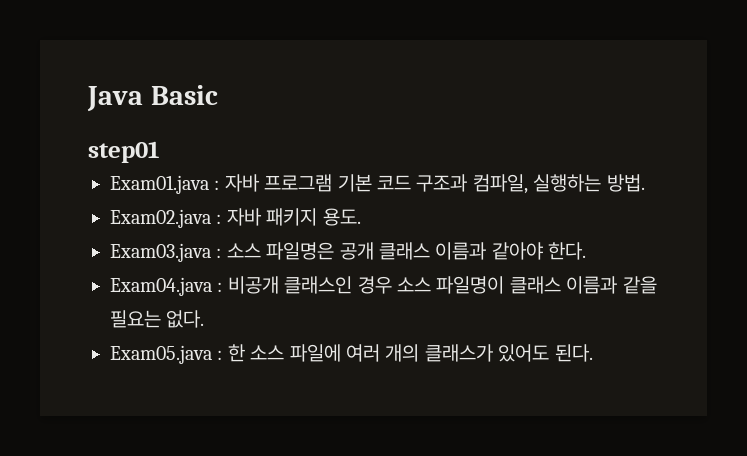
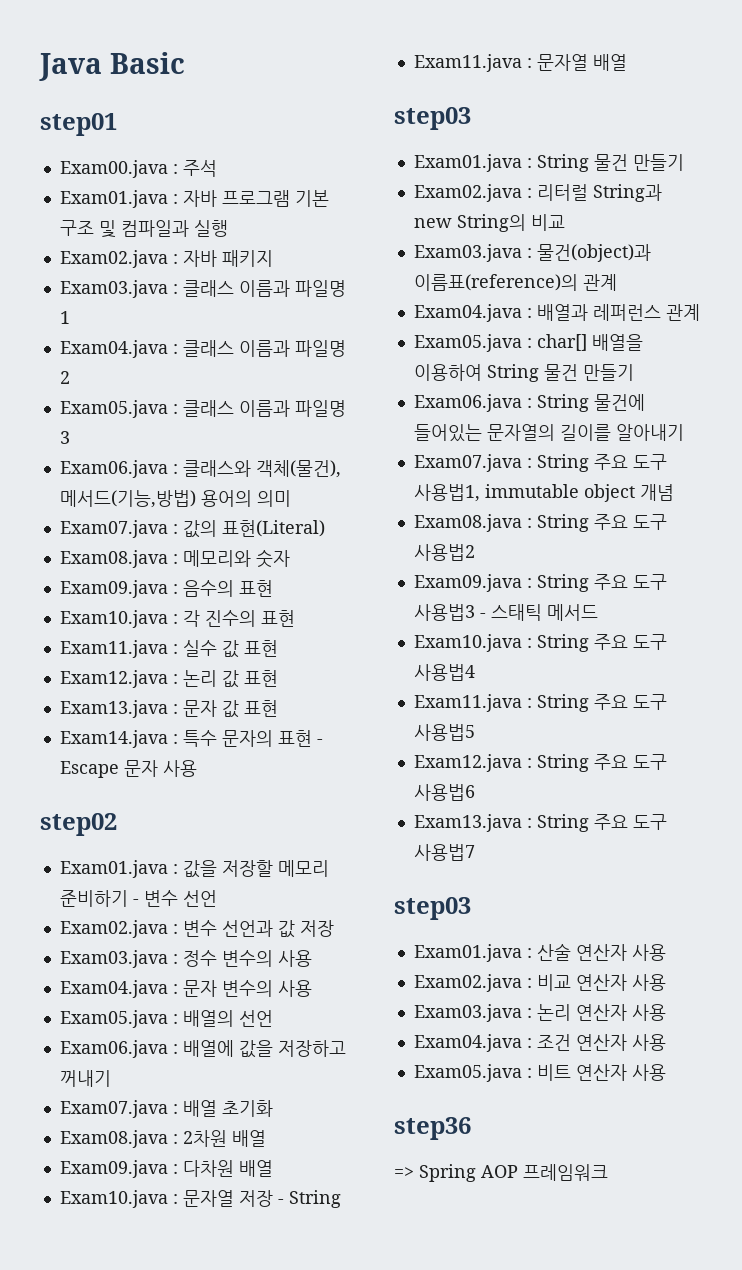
+ Exam00.java : 주석
- Exam01.java : 자바 프로그램 기본 코드 구조과 컴파일, 실행하는 방법.
+ Exam01.java : 자바 프로그램 기본 구조 및 컴파일과 실행
- Exam02.java : 자바 패키지 용도.
- Exam03.java : 소스 파일명은 공개 클래스 이름과 같아야 한다.
- Exam04.java : 비공개 클래스인 경우 소스 파일명이 클래스 이름과 같을 필요는 없다.
- Exam05.java : 한 소스 파일에 여러 개의 클래스가 있어도 된다.
+ Exam02.java : 자바 패키지
+ Exam03.java : 클래스 이름과 파일명 1
+ Exam04.java : 클래스 이름과 파일명 2
+ Exam05.java : 클래스 이름과 파일명 3
+ Exam06.java : 클래스와 객체(물건), 메서드(기능,방법) 용어의 의미
+ Exam07.java : 값의 표현(Literal)
+ Exam08.java : 메모리와 숫자
+ Exam09.java : 음수의 표현
+ Exam10.java : 각 진수의 표현
+ Exam11.java : 실수 값 표현
+ Exam12.java : 논리 값 표현
+ Exam13.java : 문자 값 표현
+ Exam14.java : 특수 문자의 표현 - Escape 문자 사용
+ step02
+ Exam01.java : 값을 저장할 메모리 준비하기 - 변수 선언
+ Exam02.java : 변수 선언과 값 저장
+ Exam03.java : 정수 변수의 사용
+ Exam04.java : 문자 변수의 사용
+ Exam05.java : 배열의 선언
+ Exam06.java : 배열에 값을 저장하고 꺼내기
+ Exam07.java : 배열 초기화
+ Exam08.java : 2차원 배열
+ Exam09.java : 다차원 배열
+ Exam10.java : 문자열 저장 - String
+ Exam11.java : 문자열 배열
+ step03
+ Exam01.java : String 물건 만들기
+ Exam02.java : 리터럴 String과 new String의 비교
+ Exam03.java : 물건(object)과 이름표(reference)의 관계
+ Exam04.java : 배열과 레퍼런스 관계
+ Exam05.java : char[] 배열을 이용하여 String 물건 만들기
+ Exam06.java : String 물건에 들어있는 문자열의 길이를 알아내기
+ Exam07.java : String 주요 도구 사용법1, immutable object 개념
+ Exam08.java : String 주요 도구 사용법2
+ Exam09.java : String 주요 도구 사용법3 - 스태틱 메서드
+ Exam10.java : String 주요 도구 사용법4
+ Exam11.java : String 주요 도구 사용법5
+ Exam12.java : String 주요 도구 사용법6
+ Exam13.java : String 주요 도구 사용법7
+ step03
+ Exam01.java : 산술 연산자 사용
+ Exam02.java : 비교 연산자 사용
+ Exam03.java : 논리 연산자 사용
+ Exam04.java : 조건 연산자 사용
+ Exam05.java : 비트 연산자 사용
+ step36
+ => Spring AOP 프레임워크

